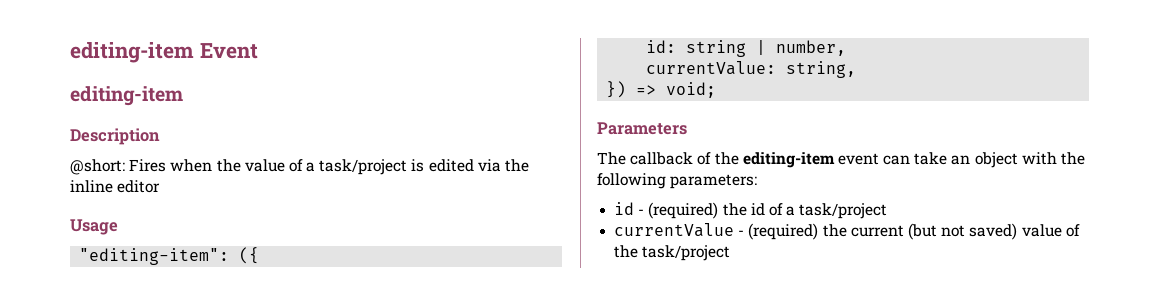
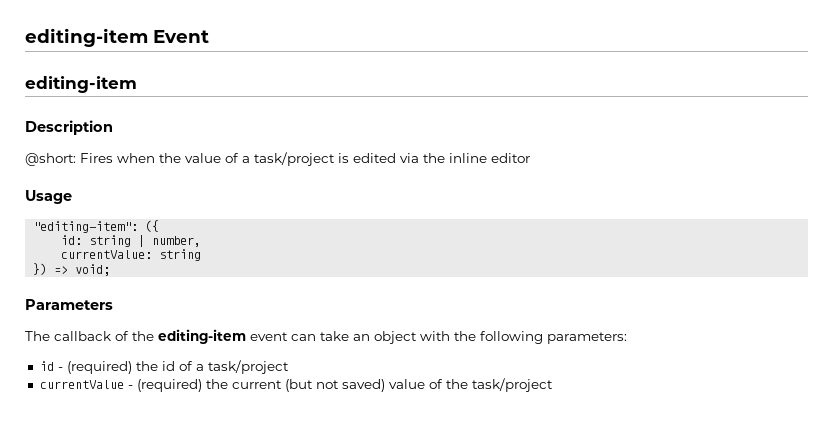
- currentValue: string,
+ currentValue: string

